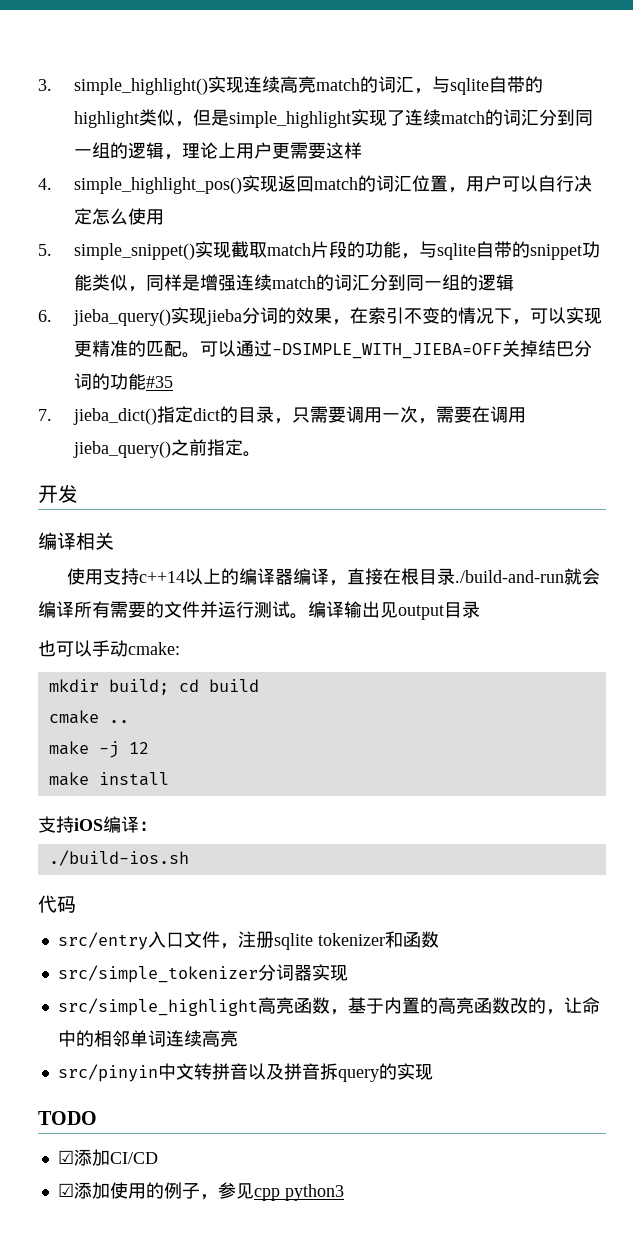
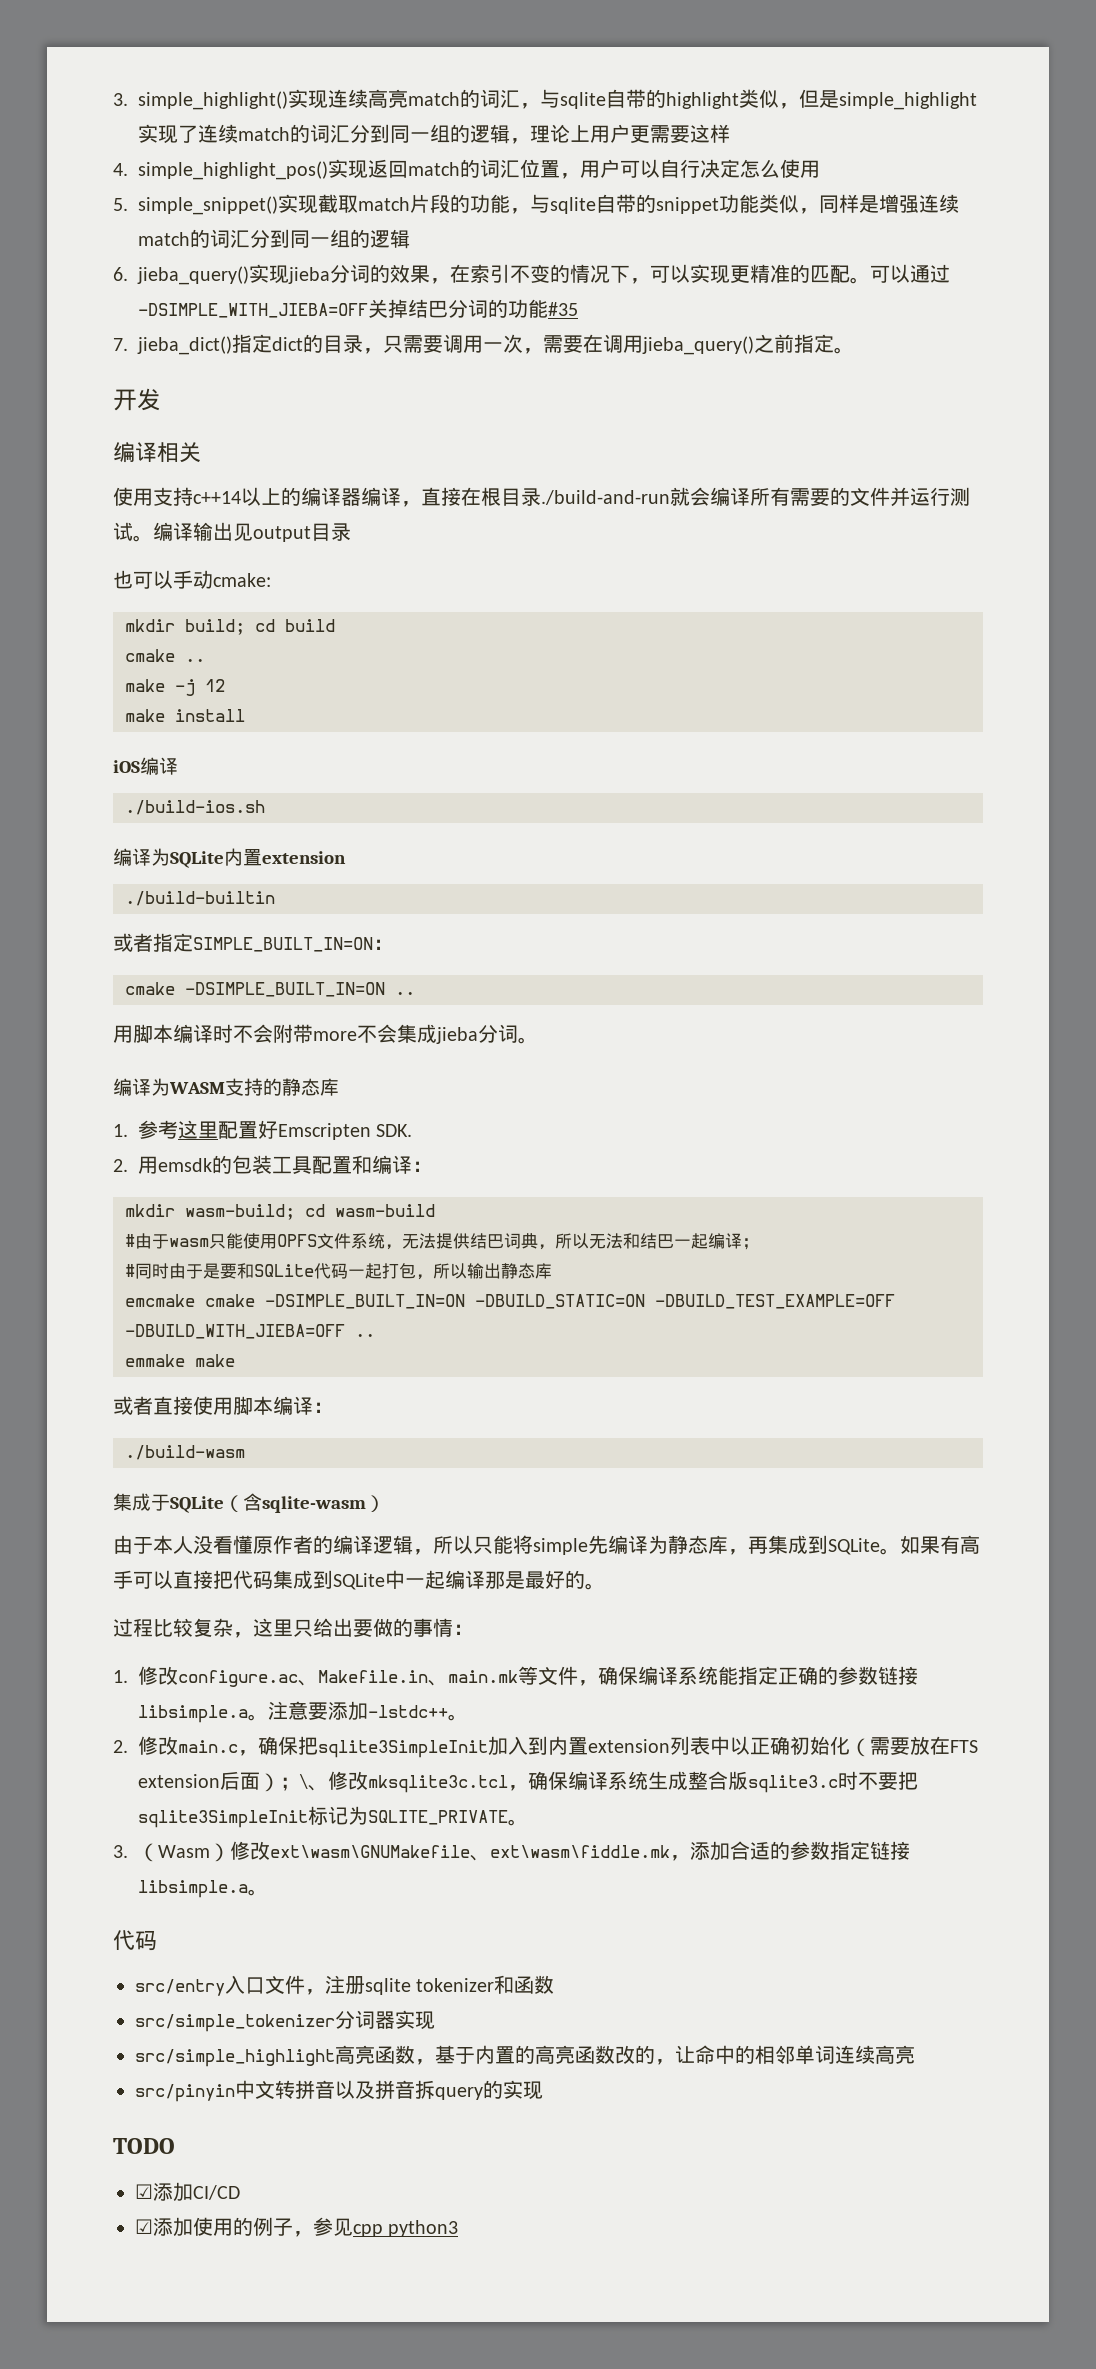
- 支持iOS编译：
+ iOS编译
  ./build-ios.sh
+ 编译为SQLite内置extension
+ ./build-builtin
+ 或者指定SIMPLE_BUILT_IN=ON：
+ cmake -DSIMPLE_BUILT_IN=ON ..
+ 用脚本编译时不会附带more不会集成jieba分词。
+ 编译为WASM支持的静态库
+ 1.参考这里配置好Emscripten SDK.
+ 2.用emsdk的包装工具配置和编译：
+ mkdir wasm-build; cd wasm-build
+ #由于wasm只能使用OPFS文件系统，无法提供结巴词典，所以无法和结巴一起编译；
+ #同时由于是要和SQLite代码一起打包，所以输出静态库
+ emcmake cmake -DSIMPLE_BUILT_IN=ON -DBUILD_STATIC=ON -DBUILD_TEST_EXAMPLE=OFF -DBUILD_WITH_JIEBA=OFF ..
+ emmake make
+ 或者直接使用脚本编译：
+ ./build-wasm
+ 集成于SQLite（含sqlite-wasm）
+ 由于本人没看懂原作者的编译逻辑，所以只能将simple先编译为静态库，再集成到SQLite。如果有高手可以直接把代码集成到SQLite中一起编译那是最好的。
+ 过程比较复杂，这里只给出要做的事情：
+ 1.修改configure.ac、Makefile.in、main.mk等文件，确保编译系统能指定正确的参数链接libsimple.a。注意要添加-lstdc++。
+ 2.修改main.c，确保把sqlite3SimpleInit加入到内置extension列表中以正确初始化（需要放在FTS extension后面）；\、修改mksqlite3c.tcl，确保编译系统生成整合版sqlite3.c时不要把sqlite3SimpleInit标记为SQLITE_PRIVATE。
+ 3.（Wasm）修改ext\wasm\GNUMakefile、ext\wasm\fiddle.mk，添加合适的参数指定链接libsimple.a。

